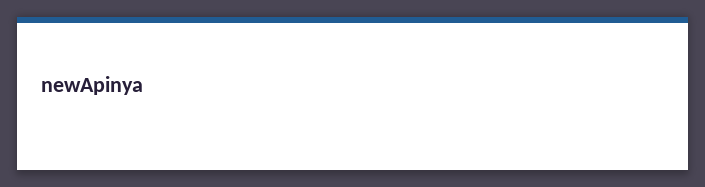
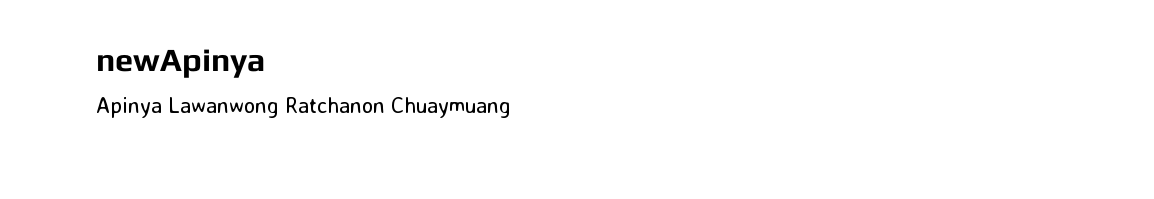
+ Apinya Lawanwong Ratchanon Chuaymuang

